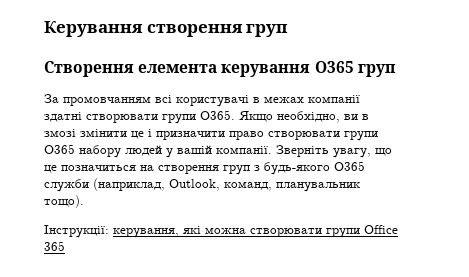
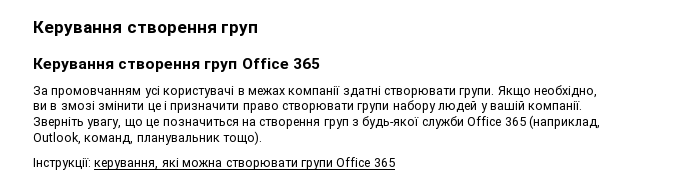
- Створення елемента керування O365 груп
+ Керування створення груп Office 365
- За промовчанням всі користувачі в межах компанії здатні створювати групи O365.
+ За промовчанням усі користувачі в межах компанії здатні створювати групи.
- Якщо необхідно, ви в змозі змінити це і призначити право створювати групи O365 набору людей у вашій компанії.
+ Якщо необхідно, ви в змозі змінити це і призначити право створювати групи набору людей у вашій компанії.
- Зверніть увагу, що це позначиться на створення груп з будь-якого O365 служби (наприклад, Outlook, команд, планувальник тощо).
+ Зверніть увагу, що це позначиться на створення груп з будь-якої служби Office 365 (наприклад, Outlook, команд, планувальник тощо).

